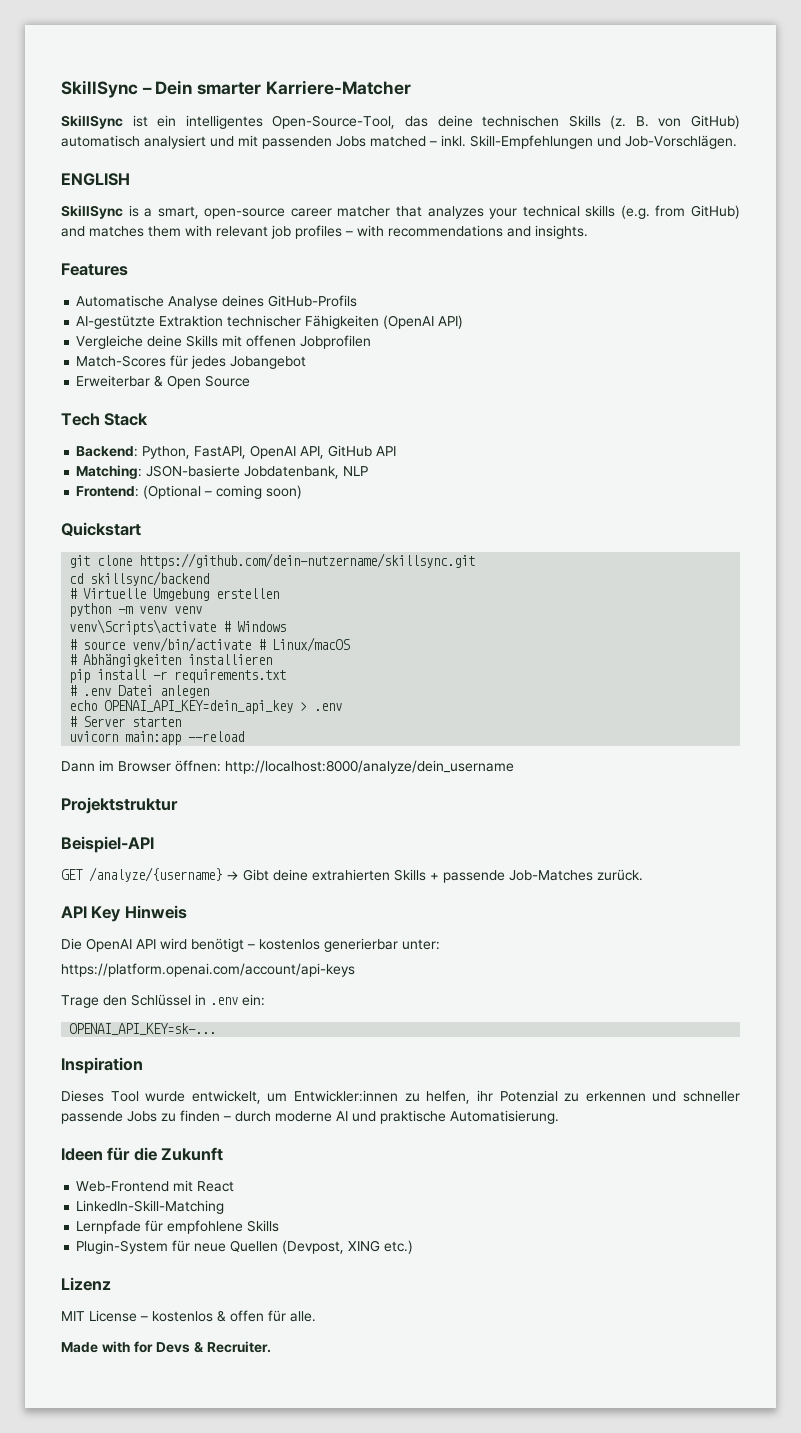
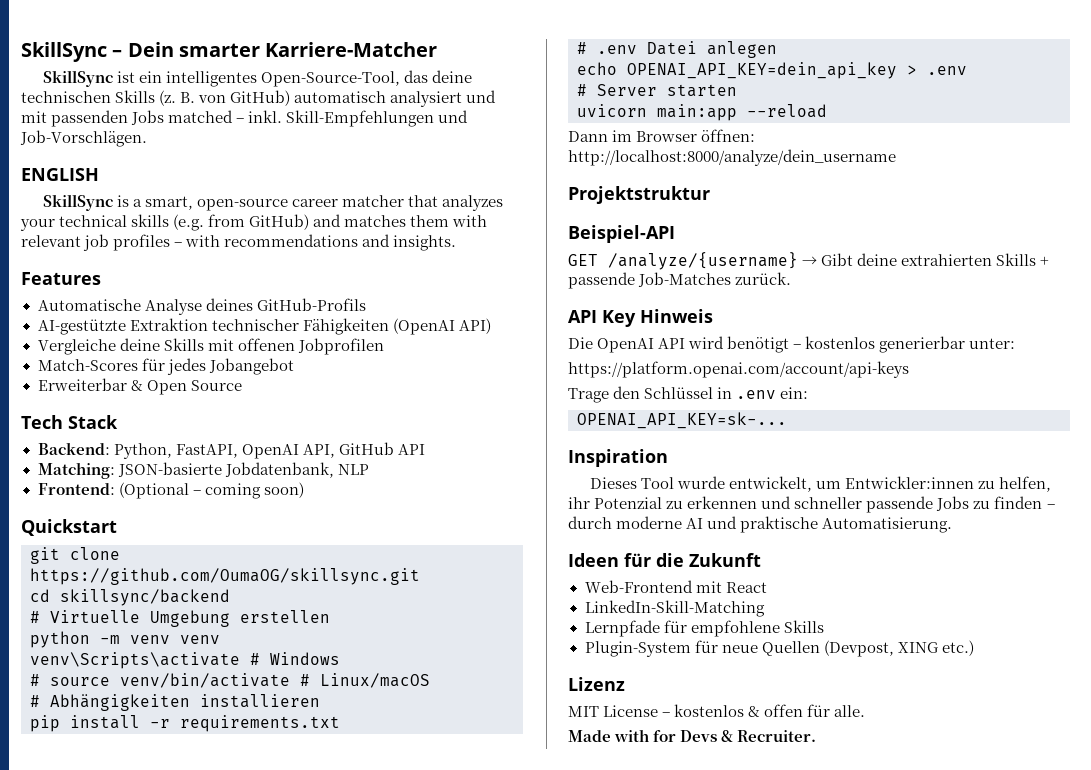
- git clone https://github.com/dein-nutzername/skillsync.git
+ git clone https://github.com/OumaOG/skillsync.git

